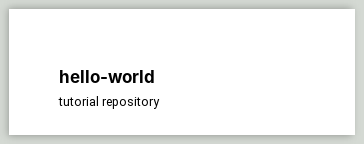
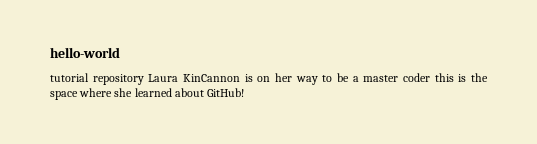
- tutorial repository
+ tutorial repository Laura KinCannon is on her way to be a master coder this is the space where she learned about GitHub!

